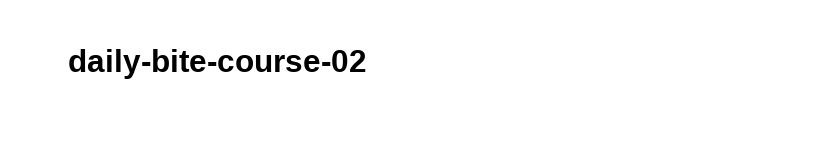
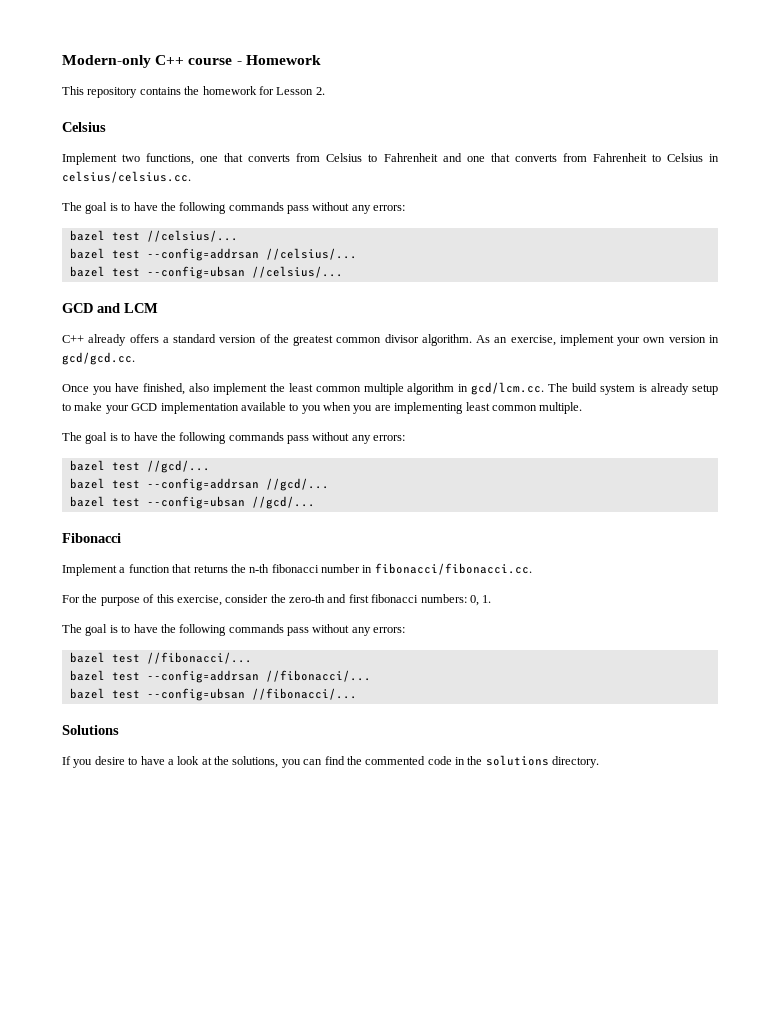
- daily-bite-course-02
+ Modern-only C++ course - Homework
+ This repository contains the homework for Lesson 2.
+ Celsius
+ Implement two functions, one that converts from Celsius to Fahrenheit and one that converts from Fahrenheit to Celsius in celsius/celsius.cc.
+ The goal is to have the following commands pass without any errors:
+ bazel test //celsius/...
+ bazel test --config=addrsan //celsius/...
+ bazel test --config=ubsan //celsius/...
+ GCD and LCM
+ C++ already offers a standard version of the greatest common divisor algorithm. As an exercise, implement your own version in gcd/gcd.cc.
+ Once you have finished, also implement the least common multiple algorithm in gcd/lcm.cc. The build system is already setup to make your GCD implementation available to you when you are implementing least common multiple.
+ The goal is to have the following commands pass without any errors:
+ bazel test //gcd/...
+ bazel test --config=addrsan //gcd/...
+ bazel test --config=ubsan //gcd/...
+ Fibonacci
+ Implement a function that returns the n-th fibonacci number in fibonacci/fibonacci.cc.
+ For the purpose of this exercise, consider the zero-th and first fibonacci numbers: 0, 1.
+ The goal is to have the following commands pass without any errors:
+ bazel test //fibonacci/...
+ bazel test --config=addrsan //fibonacci/...
+ bazel test --config=ubsan //fibonacci/...
+ Solutions
+ If you desire to have a look at the solutions, you can find the commented code in the solutions directory.

